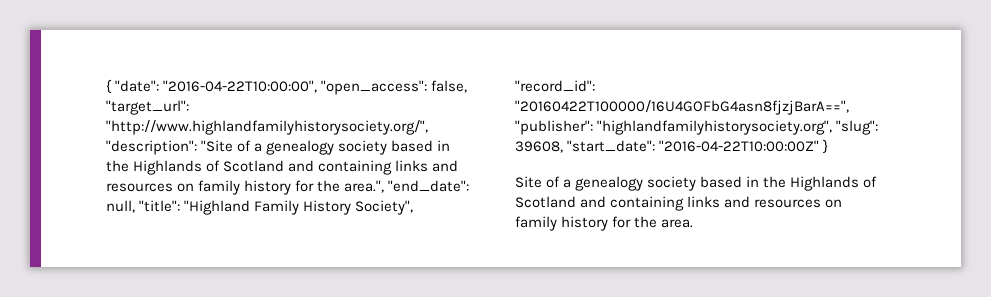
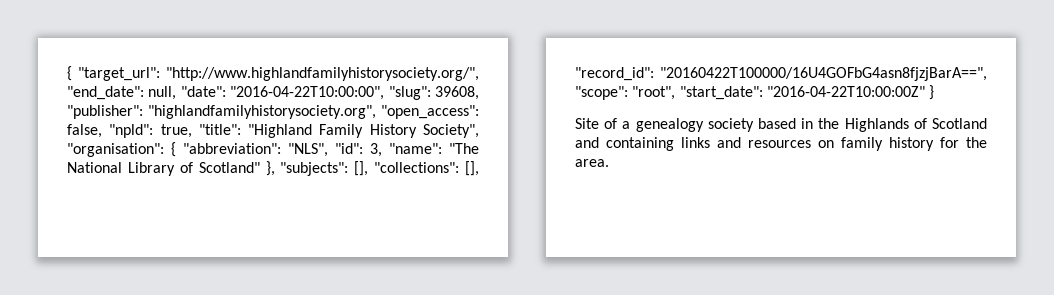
- { "date": "2016-04-22T10:00:00", "open_access": false, "target_url": "http://www.highlandfamilyhistorysociety.org/", "description": "Site of a genealogy society based in the Highlands of Scotland and containing links and resources on family history for the area.", "end_date": null, "title": "Highland Family History Society", "record_id": "20160422T100000/16U4GOFbG4asn8fjzjBarA==", "publisher": "highlandfamilyhistorysociety.org", "slug": 39608, "start_date": "2016-04-22T10:00:00Z" }
+ { "target_url": "http://www.highlandfamilyhistorysociety.org/", "end_date": null, "date": "2016-04-22T10:00:00", "slug": 39608, "publisher": "highlandfamilyhistorysociety.org", "open_access": false, "npld": true, "title": "Highland Family History Society", "organisation": { "abbreviation": "NLS", "id": 3, "name": "The National Library of Scotland" }, "subjects": [], "collections": [], "record_id": "20160422T100000/16U4GOFbG4asn8fjzjBarA==", "scope": "root", "start_date": "2016-04-22T10:00:00Z" }

